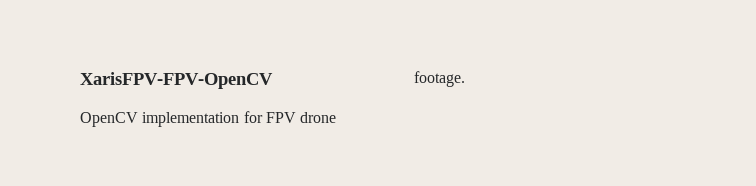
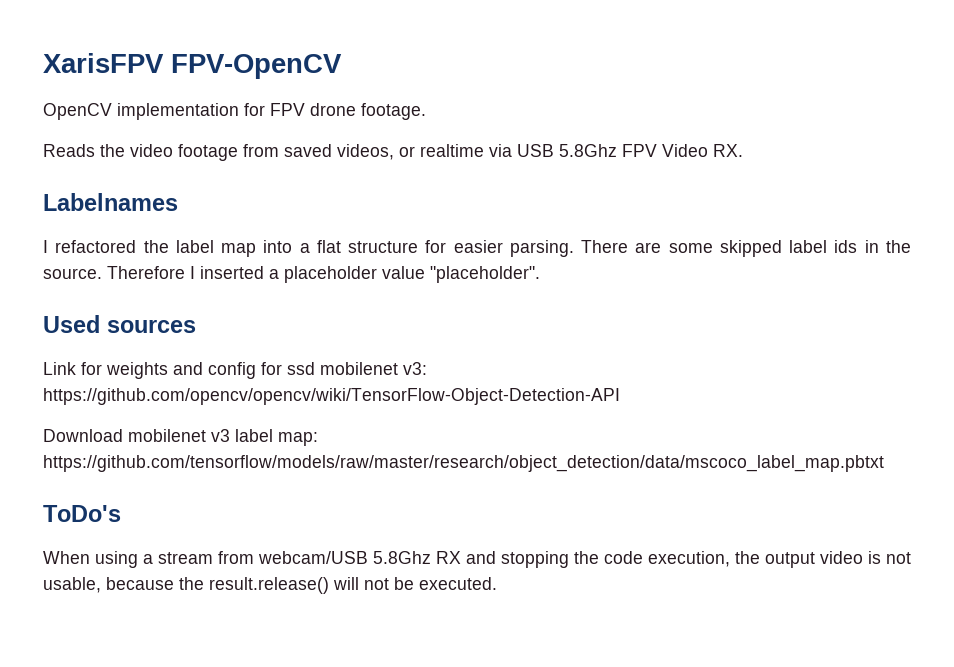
- XarisFPV-FPV-OpenCV
+ XarisFPV FPV-OpenCV
+ Reads the video footage from saved videos, or realtime via USB 5.8Ghz FPV Video RX.
+ Labelnames
+ I refactored the label map into a flat structure for easier parsing. There are some skipped label ids in the source. Therefore I inserted a placeholder value "placeholder".
+ Used sources
+ Link for weights and config for ssd mobilenet v3: https://github.com/opencv/opencv/wiki/TensorFlow-Object-Detection-API
+ Download mobilenet v3 label map: https://github.com/tensorflow/models/raw/master/research/object_detection/data/mscoco_label_map.pbtxt
+ ToDo's
+ When using a stream from webcam/USB 5.8Ghz RX and stopping the code execution, the output video is not usable, because the result.release() will not be executed.

